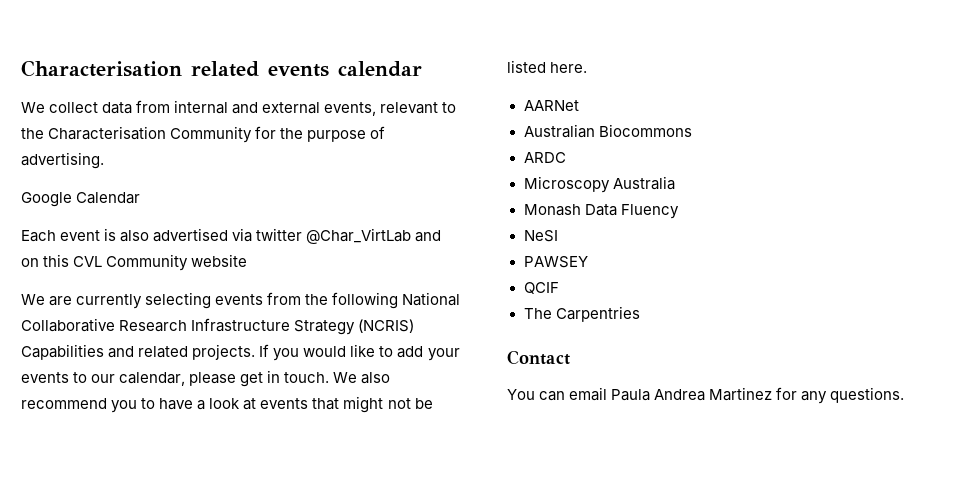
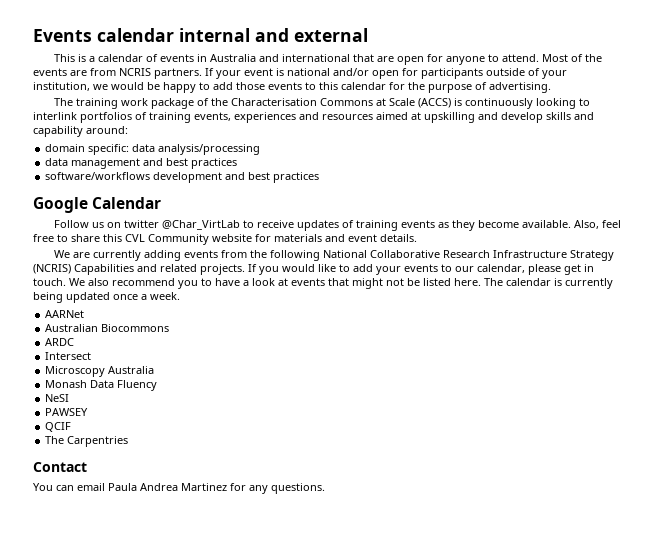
- Characterisation related events calendar
- We collect data from internal and external events, relevant to the Characterisation Community for the purpose of advertising.
+ Events calendar internal and external
+ This is a calendar of events in Australia and international that are open for anyone to attend. Most of the events are from NCRIS partners. If your event is national and/or open for participants outside of your institution, we would be happy to add those events to this calendar for the purpose of advertising.
+ The training work package of the Characterisation Commons at Scale (ACCS) is continuously looking to interlink portfolios of training events, experiences and resources aimed at upskilling and develop skills and capability around:
+ domain specific: data analysis/processing
+ data management and best practices
+ software/workflows development and best practices
  Google Calendar
- Each event is also advertised via twitter @Char_VirtLab and on this CVL Community website
+ Follow us on twitter @Char_VirtLab to receive updates of training events as they become available. Also, feel free to share this CVL Community website for materials and event details.
- We are currently selecting events from the following National Collaborative Research Infrastructure Strategy (NCRIS) Capabilities and related projects.
+ We are currently adding events from the following National Collaborative Research Infrastructure Strategy (NCRIS) Capabilities and related projects.
+ The calendar is currently being updated once a week.
+ Intersect

